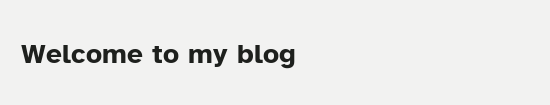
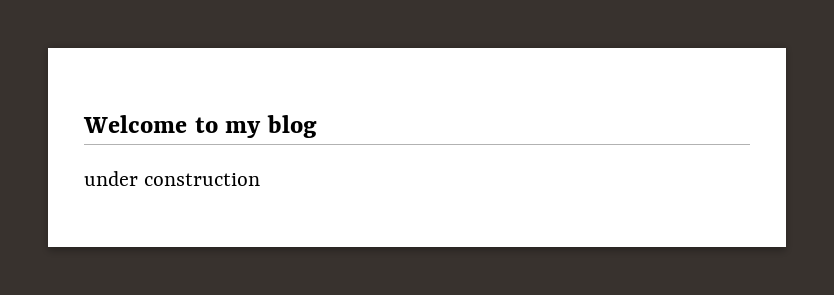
+ under construction

